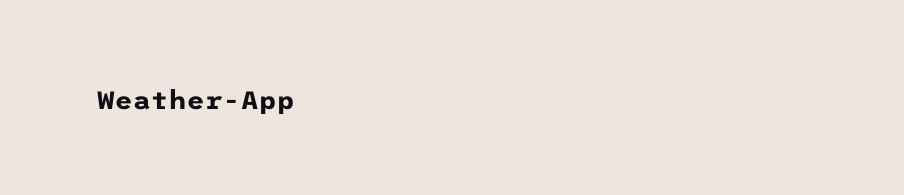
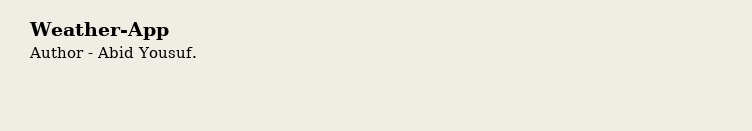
+ Author - Abid Yousuf.

